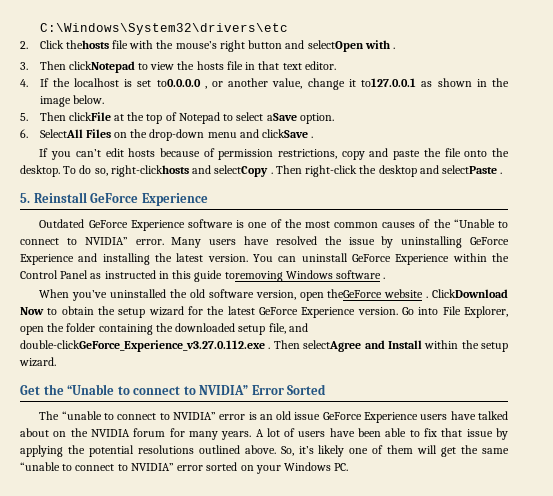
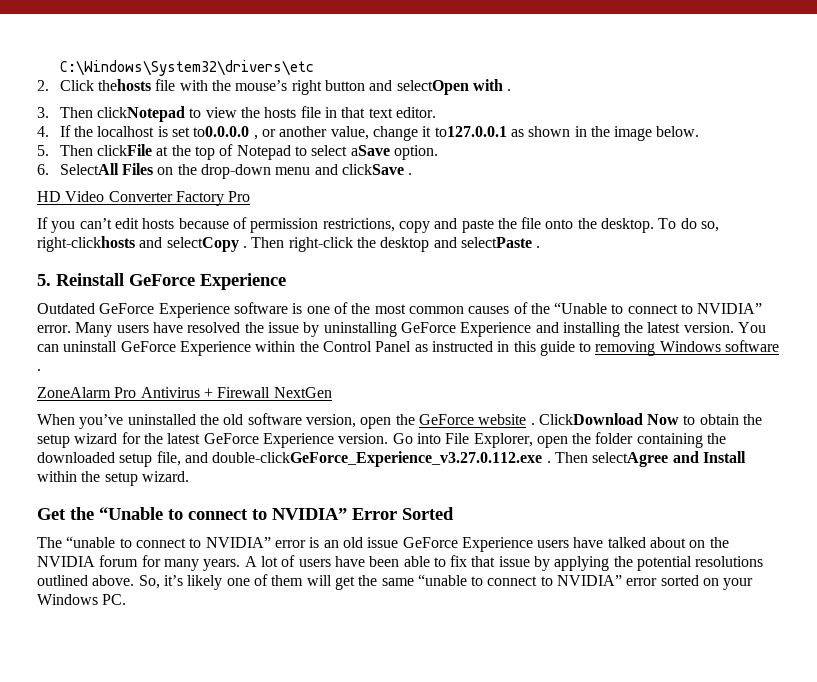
+ HD Video Converter Factory Pro
- You can uninstall GeForce Experience within the Control Panel as instructed in this guide toremoving Windows software .
+ You can uninstall GeForce Experience within the Control Panel as instructed in this guide to removing Windows software .
+ ZoneAlarm Pro Antivirus + Firewall NextGen
- When you’ve uninstalled the old software version, open theGeForce website .
+ When you’ve uninstalled the old software version, open the GeForce website .

